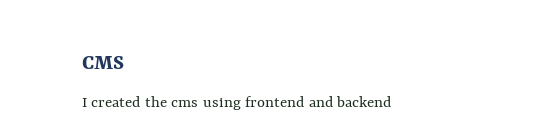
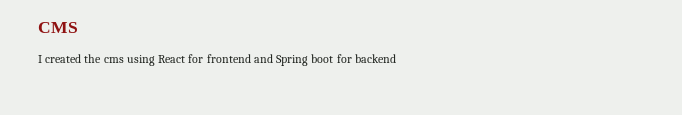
- I created the cms using frontend and backend
+ I created the cms using React for frontend and Spring boot for backend

